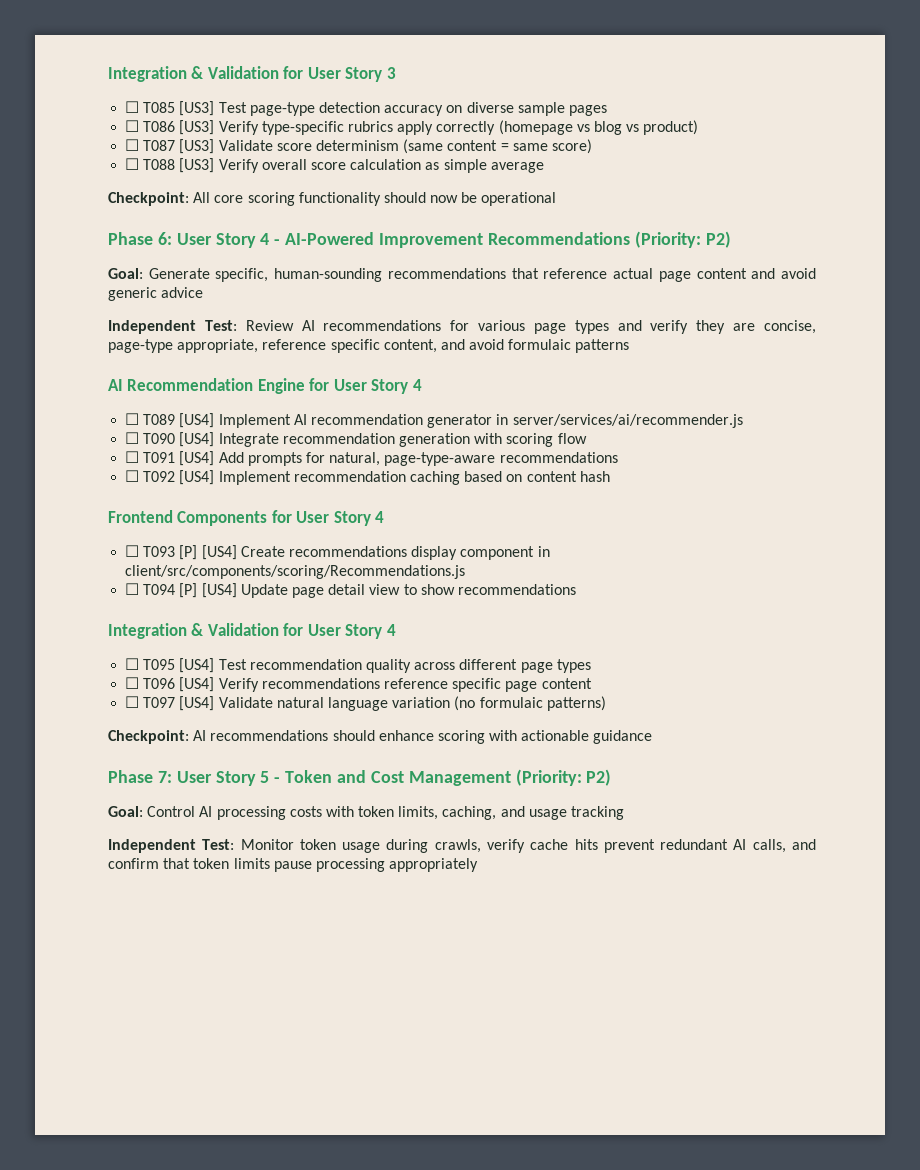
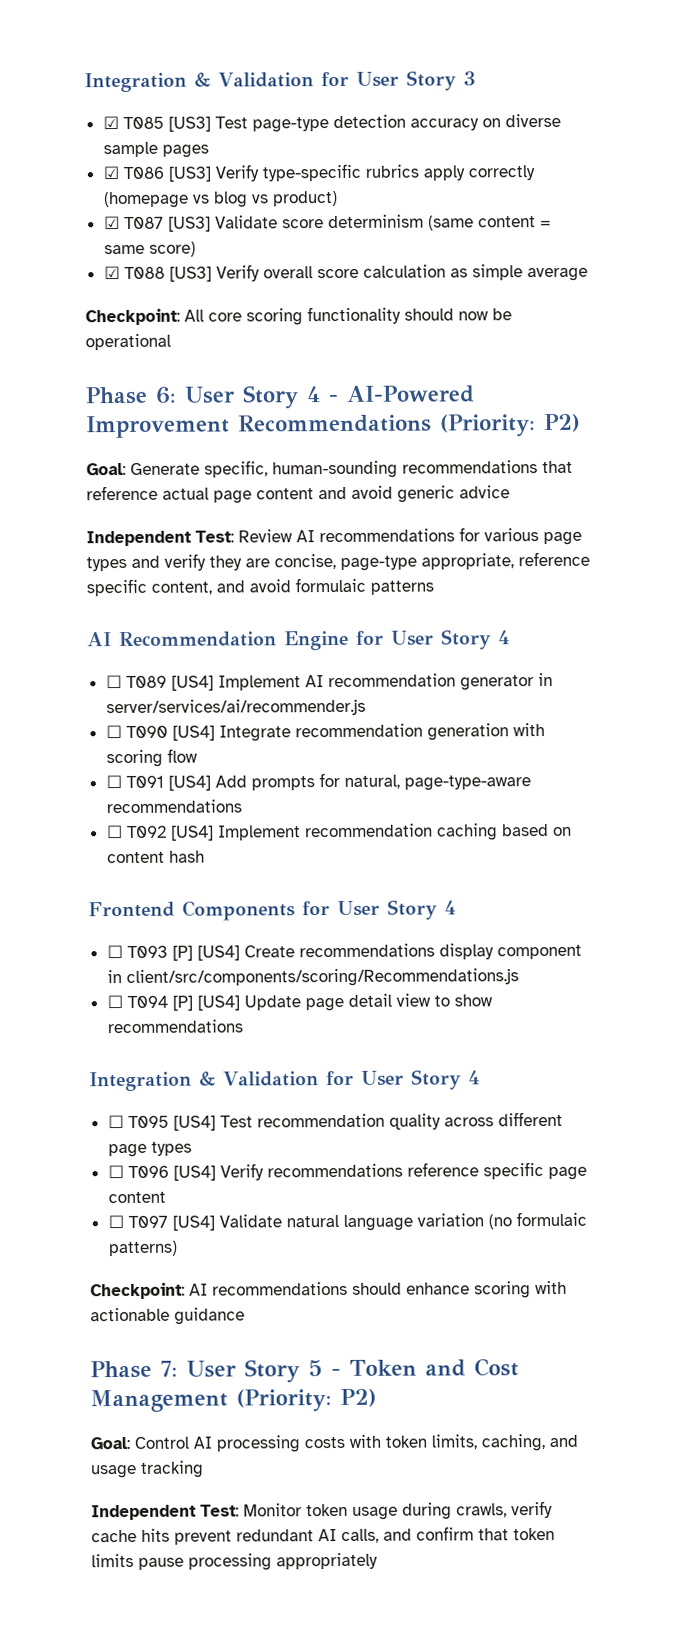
- ☐ T085 [US3] Test page-type detection accuracy on diverse sample pages
+ ☑ T085 [US3] Test page-type detection accuracy on diverse sample pages
- ☐ T086 [US3] Verify type-specific rubrics apply correctly (homepage vs blog vs product)
+ ☑ T086 [US3] Verify type-specific rubrics apply correctly (homepage vs blog vs product)
- ☐ T087 [US3] Validate score determinism (same content = same score)
+ ☑ T087 [US3] Validate score determinism (same content = same score)
- ☐ T088 [US3] Verify overall score calculation as simple average
+ ☑ T088 [US3] Verify overall score calculation as simple average

